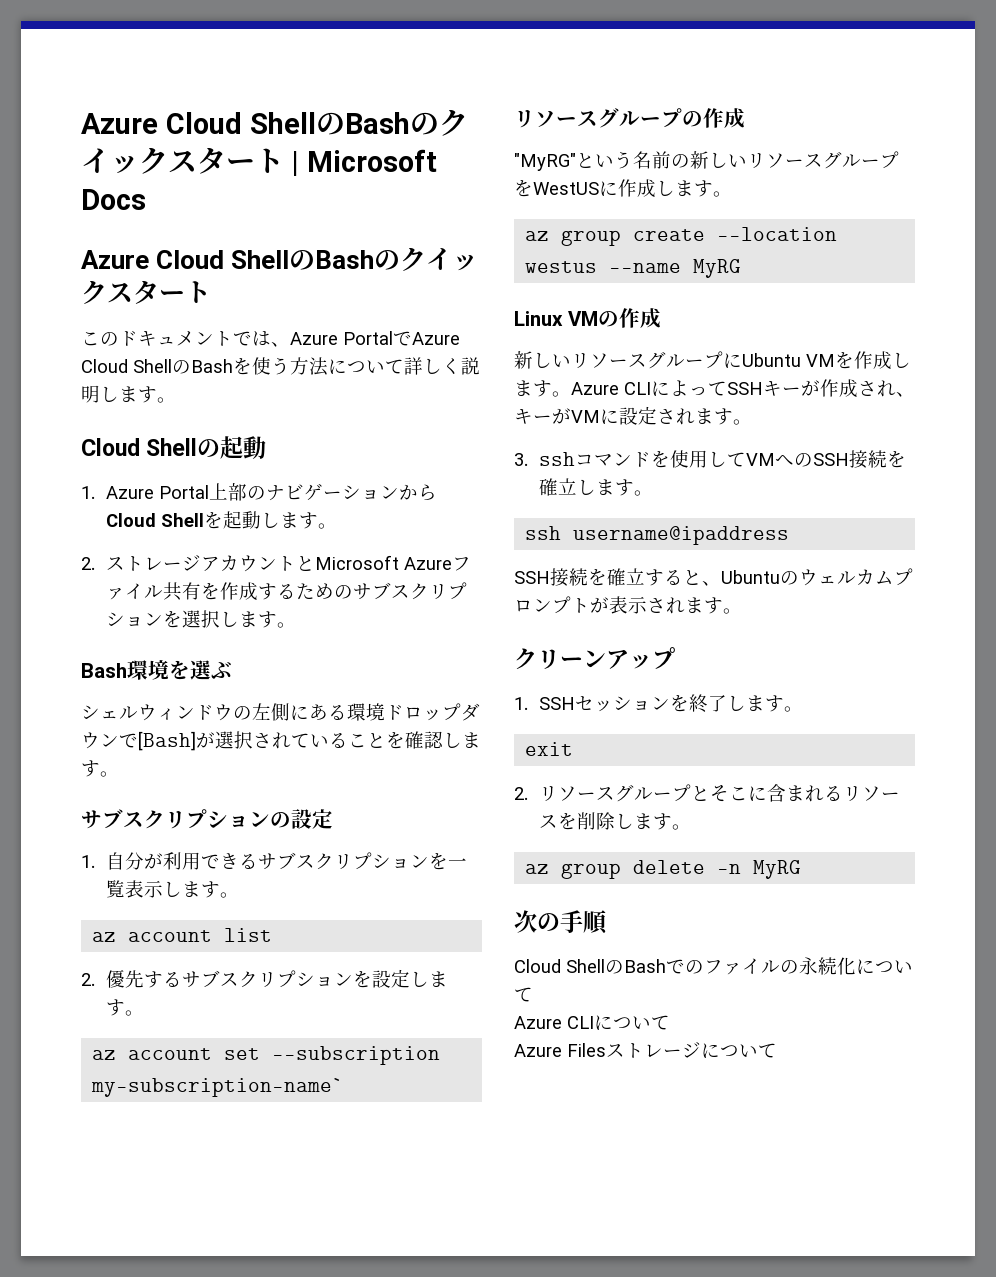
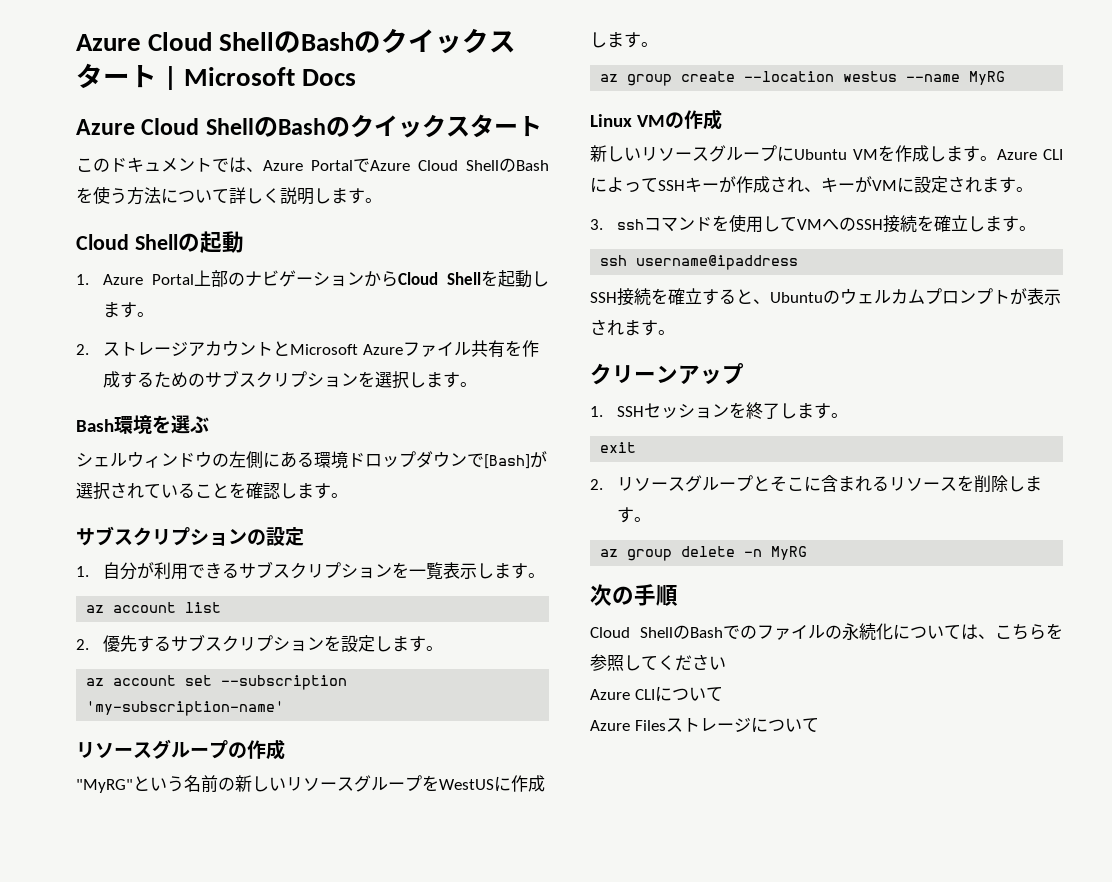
- az account set --subscription my-subscription-name`
+ az account set --subscription 'my-subscription-name'
- Cloud ShellのBashでのファイルの永続化について
+ Cloud ShellのBashでのファイルの永続化については、こちらを参照してください

